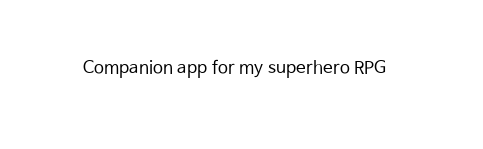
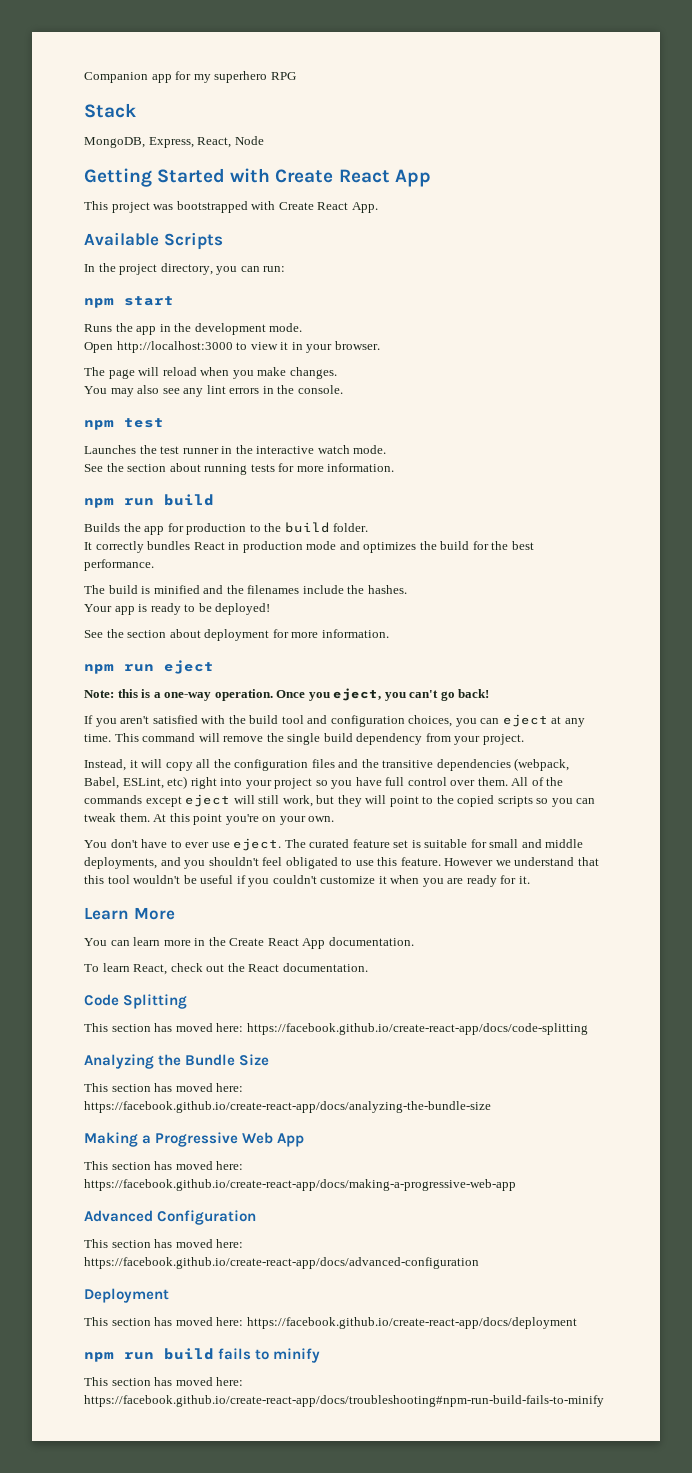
+ Stack
+ MongoDB, Express, React, Node
+ Getting Started with Create React App
+ This project was bootstrapped with Create React App.
+ Available Scripts
+ In the project directory, you can run:
+ npm start
+ Runs the app in the development mode.
+ Open http://localhost:3000 to view it in your browser.
+ The page will reload when you make changes.
+ You may also see any lint errors in the console.
+ npm test
+ Launches the test runner in the interactive watch mode.
+ See the section about running tests for more information.
+ npm run build
+ Builds the app for production to the build folder.
+ It correctly bundles React in production mode and optimizes the build for the best performance.
+ The build is minified and the filenames include the hashes.
+ Your app is ready to be deployed!
+ See the section about deployment for more information.
+ npm run eject
+ Note: this is a one-way operation. Once you eject, you can't go back!
+ If you aren't satisfied with the build tool and configuration choices, you can eject at any time. This command will remove the single build dependency from your project.
+ Instead, it will copy all the configuration files and the transitive dependencies (webpack, Babel, ESLint, etc) right into your project so you have full control over them. All of the commands except eject will still work, but they will point to the copied scripts so you can tweak them. At this point you're on your own.
+ You don't have to ever use eject. The curated feature set is suitable for small and middle deployments, and you shouldn't feel obligated to use this feature. However we understand that this tool wouldn't be useful if you couldn't customize it when you are ready for it.
+ Learn More
+ You can learn more in the Create React App documentation.
+ To learn React, check out the React documentation.
+ Code Splitting
+ This section has moved here: https://facebook.github.io/create-react-app/docs/code-splitting
+ Analyzing the Bundle Size
+ This section has moved here: https://facebook.github.io/create-react-app/docs/analyzing-the-bundle-size
+ Making a Progressive Web App
+ This section has moved here: https://facebook.github.io/create-react-app/docs/making-a-progressive-web-app
+ Advanced Configuration
+ This section has moved here: https://facebook.github.io/create-react-app/docs/advanced-configuration
+ Deployment
+ This section has moved here: https://facebook.github.io/create-react-app/docs/deployment
+ npm run build fails to minify
+ This section has moved here: https://facebook.github.io/create-react-app/docs/troubleshooting#npm-run-build-fails-to-minify

